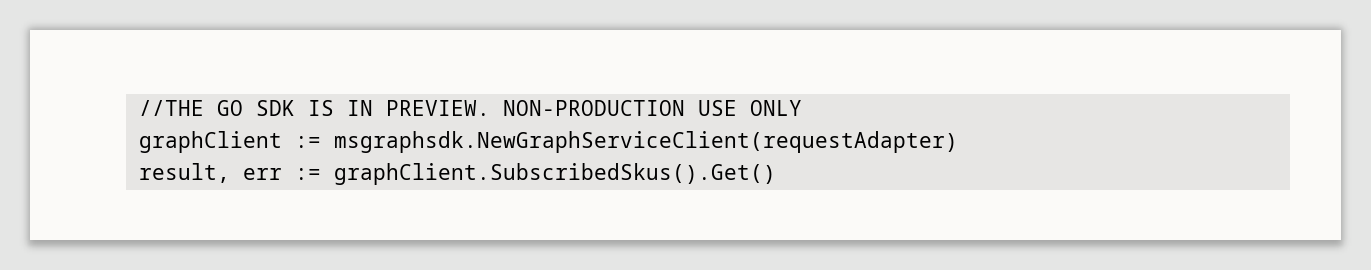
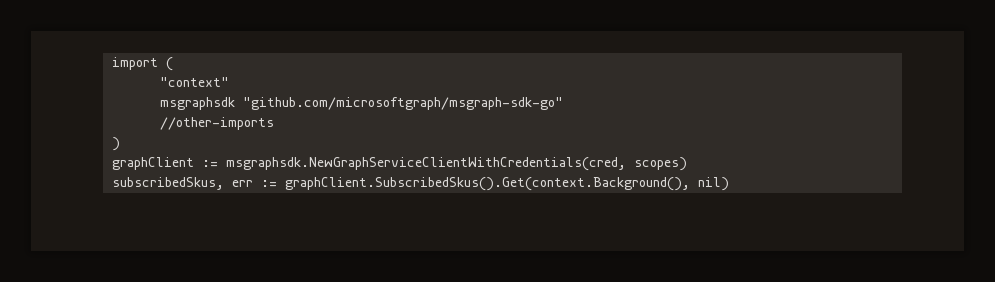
- //THE GO SDK IS IN PREVIEW. NON-PRODUCTION USE ONLY
- graphClient := msgraphsdk.NewGraphServiceClient(requestAdapter)
- result, err := graphClient.SubscribedSkus().Get()
+ import (
+ "context"
+ msgraphsdk "github.com/microsoftgraph/msgraph-sdk-go"
+ //other-imports
+ )
+ graphClient := msgraphsdk.NewGraphServiceClientWithCredentials(cred, scopes)
+ subscribedSkus, err := graphClient.SubscribedSkus().Get(context.Background(), nil)

